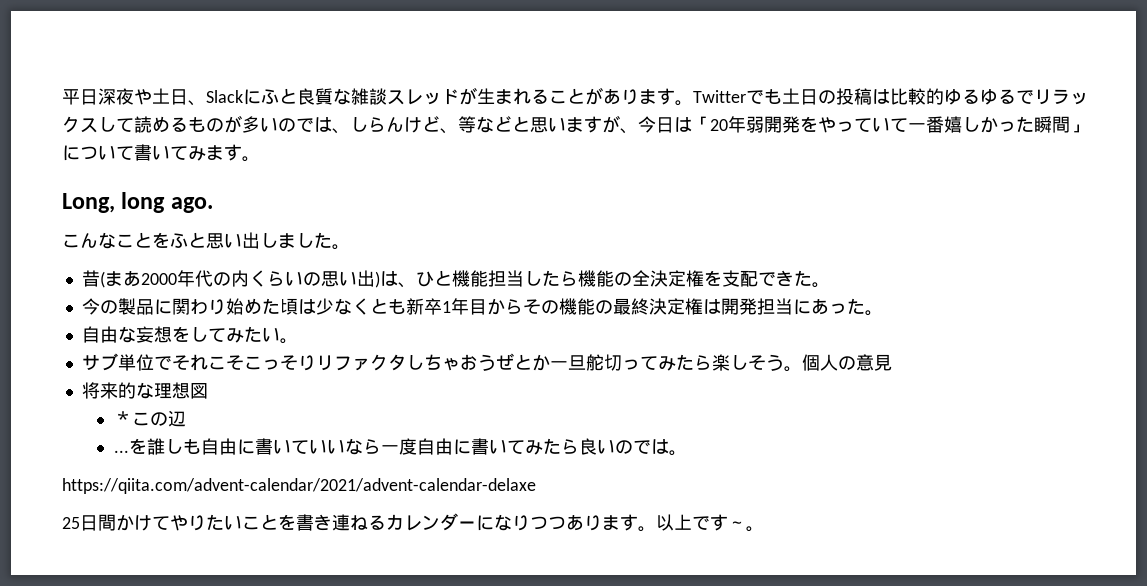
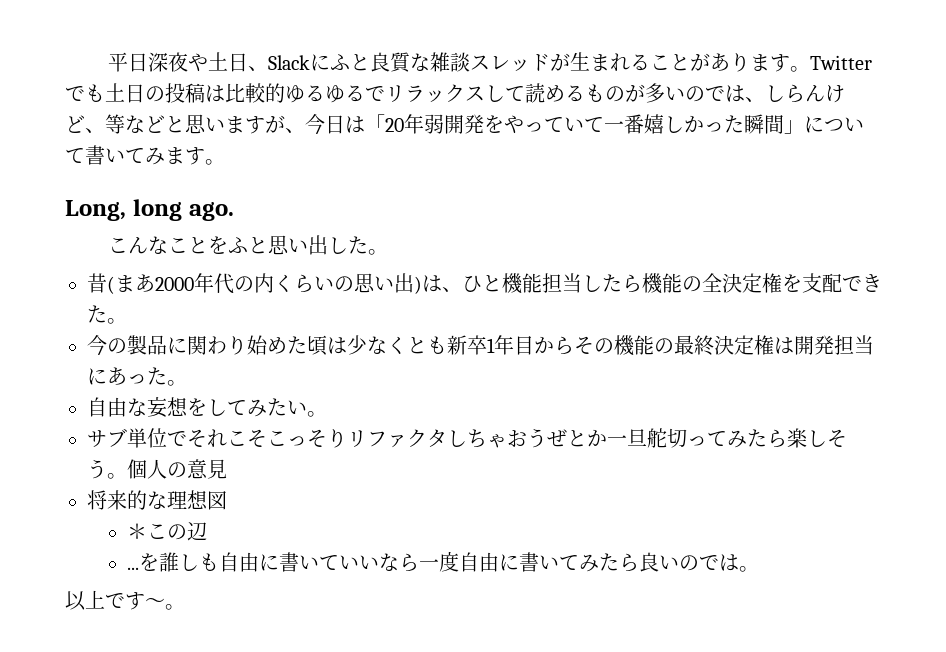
- こんなことをふと思い出しました。
+ こんなことをふと思い出した。
- https://qiita.com/advent-calendar/2021/advent-calendar-delaxe
- 25日間かけてやりたいことを書き連ねるカレンダーになりつつあります。

